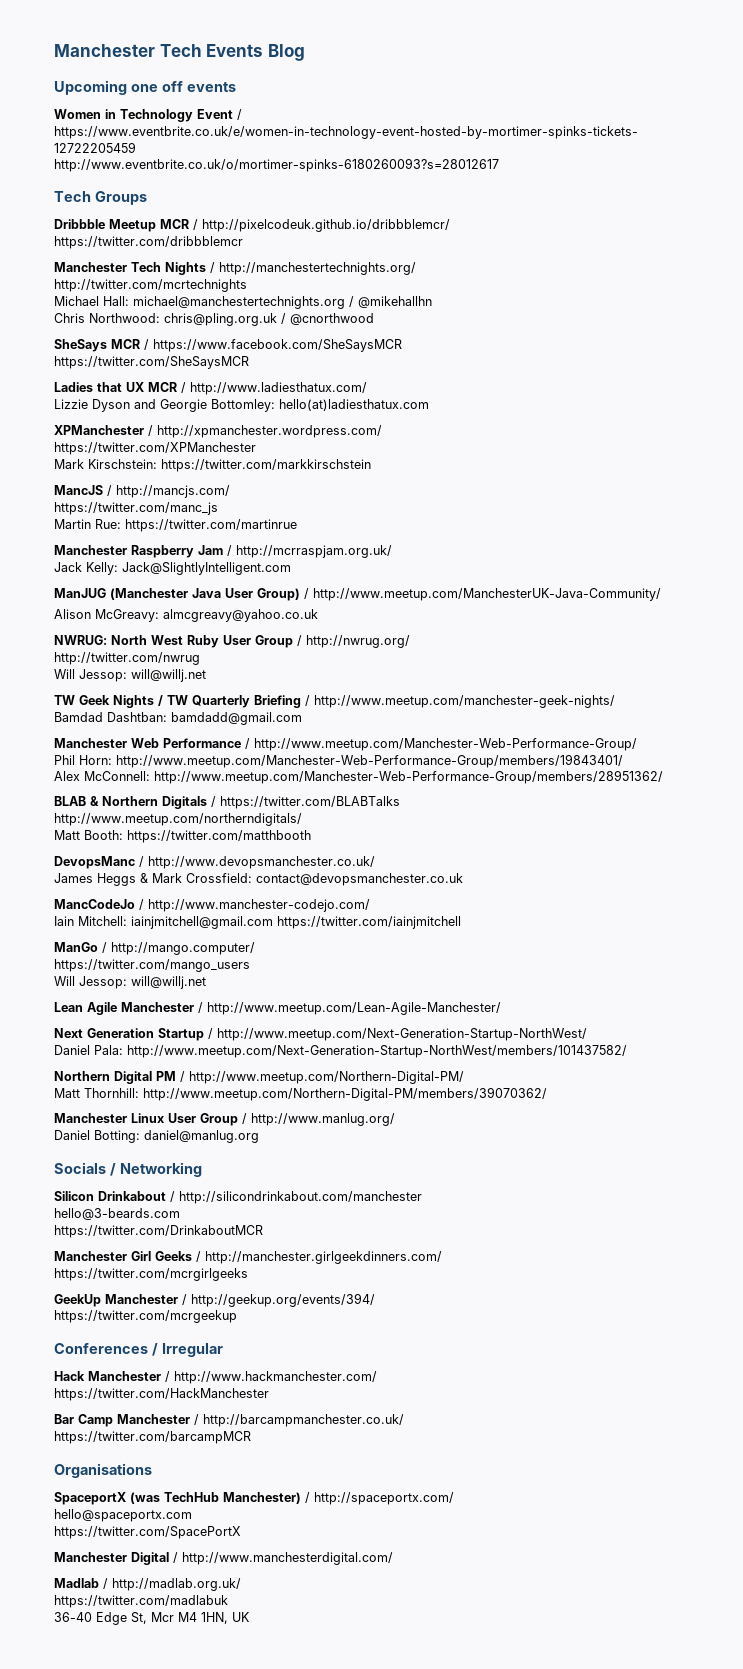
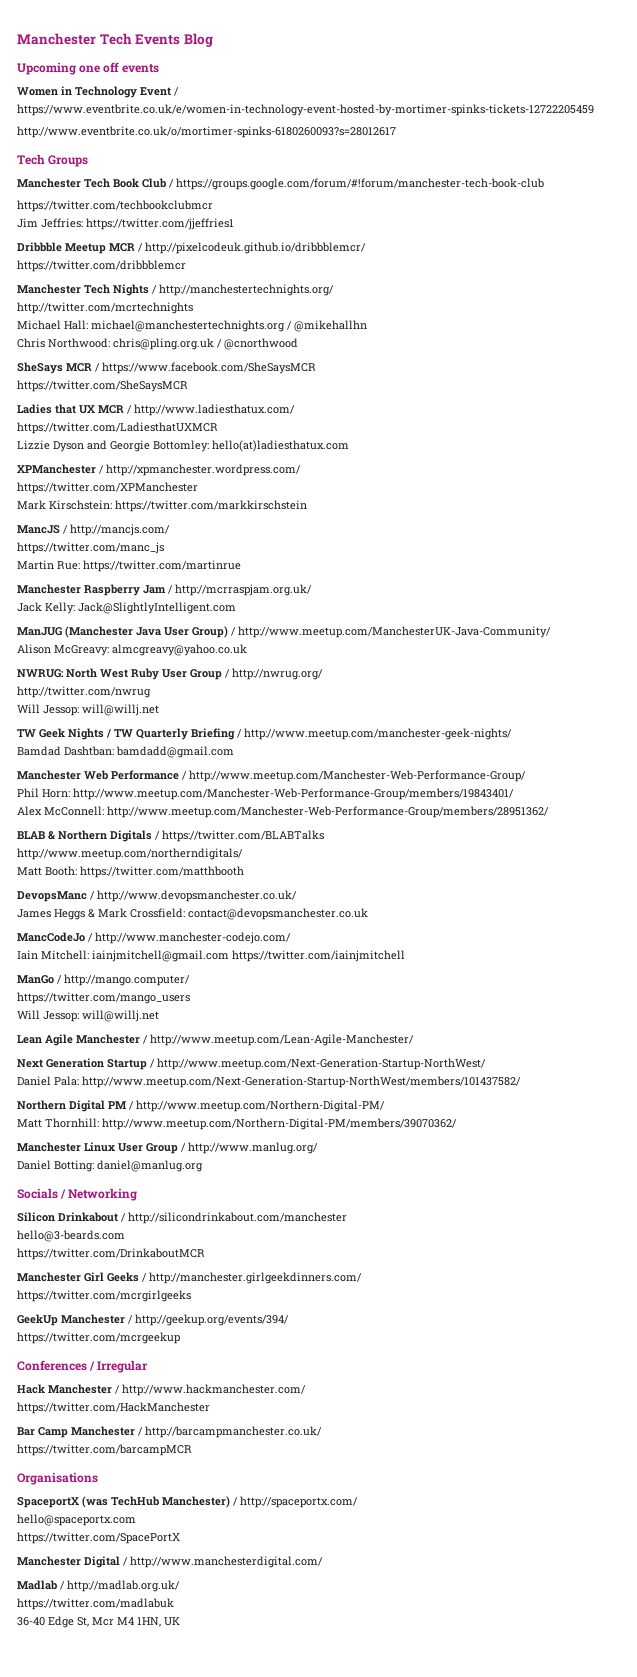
+ Manchester Tech Book Club / https://groups.google.com/forum/#!forum/manchester-tech-book-club
+ https://twitter.com/techbookclubmcr
+ Jim Jeffries: https://twitter.com/jjeffries1
+ https://twitter.com/LadiesthatUXMCR

